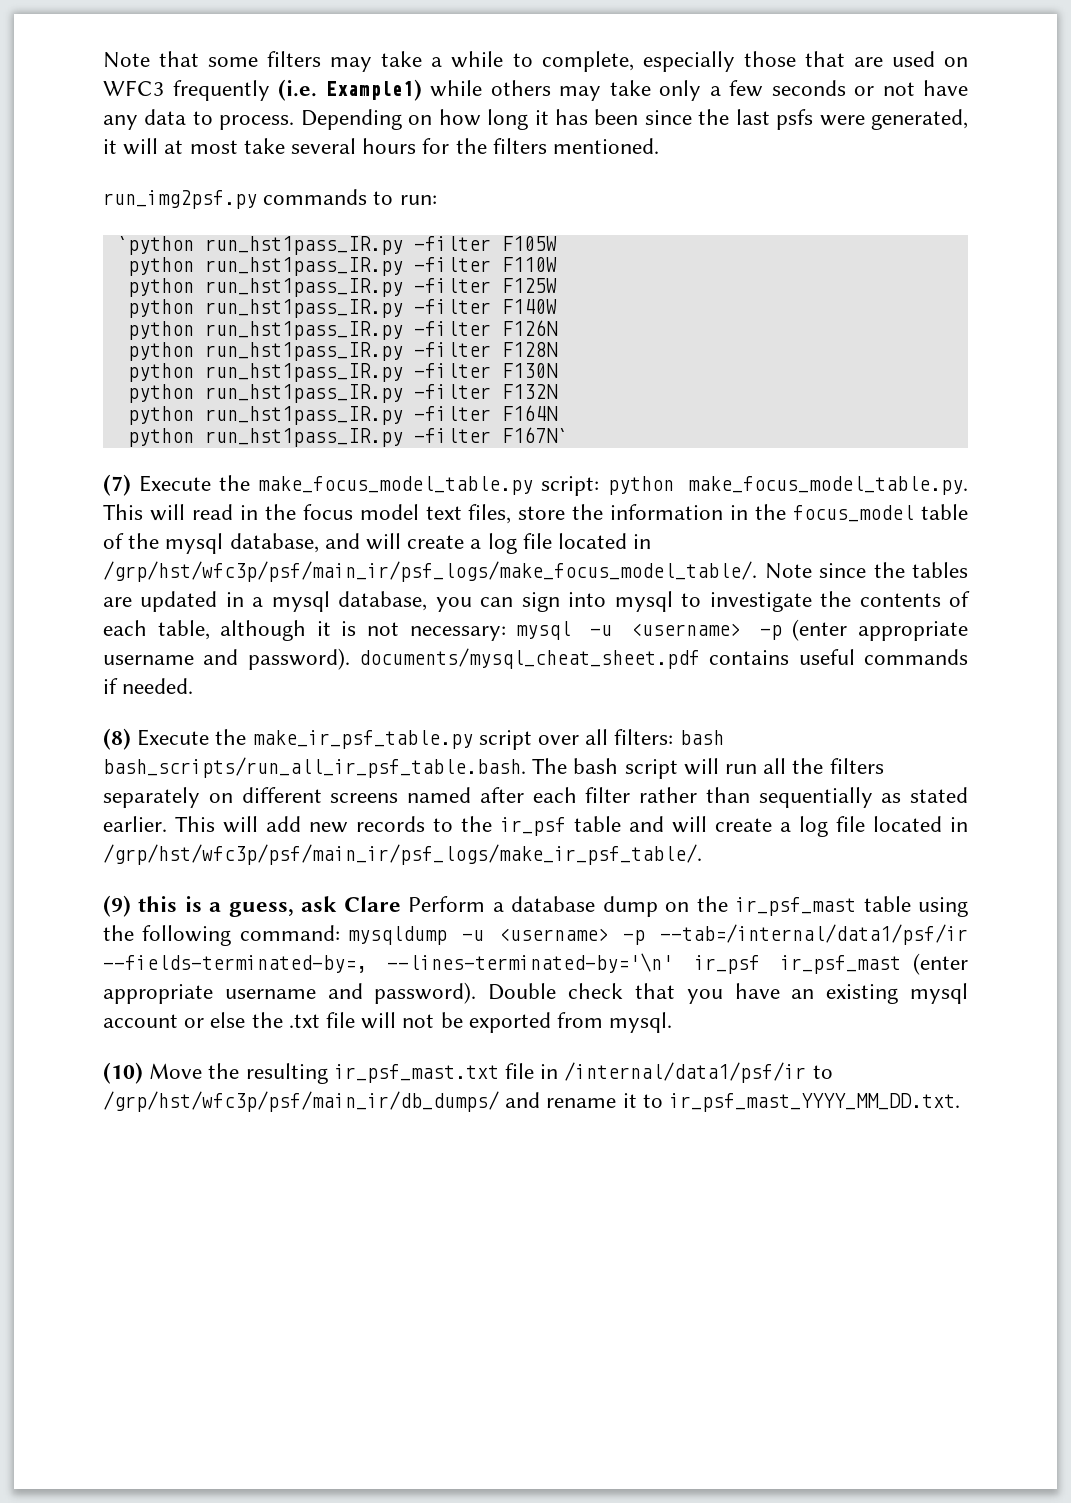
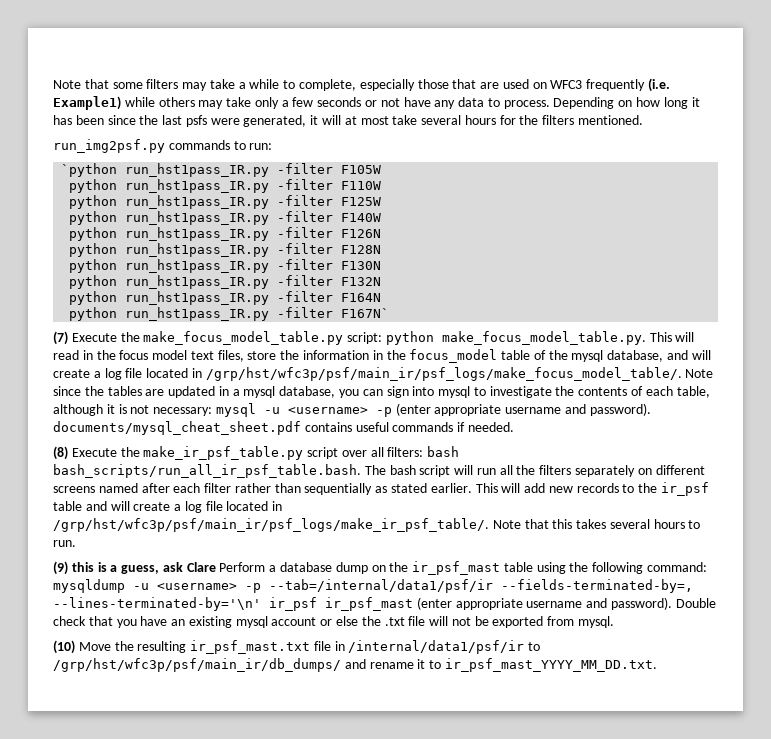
+ Note that this takes several hours to run.

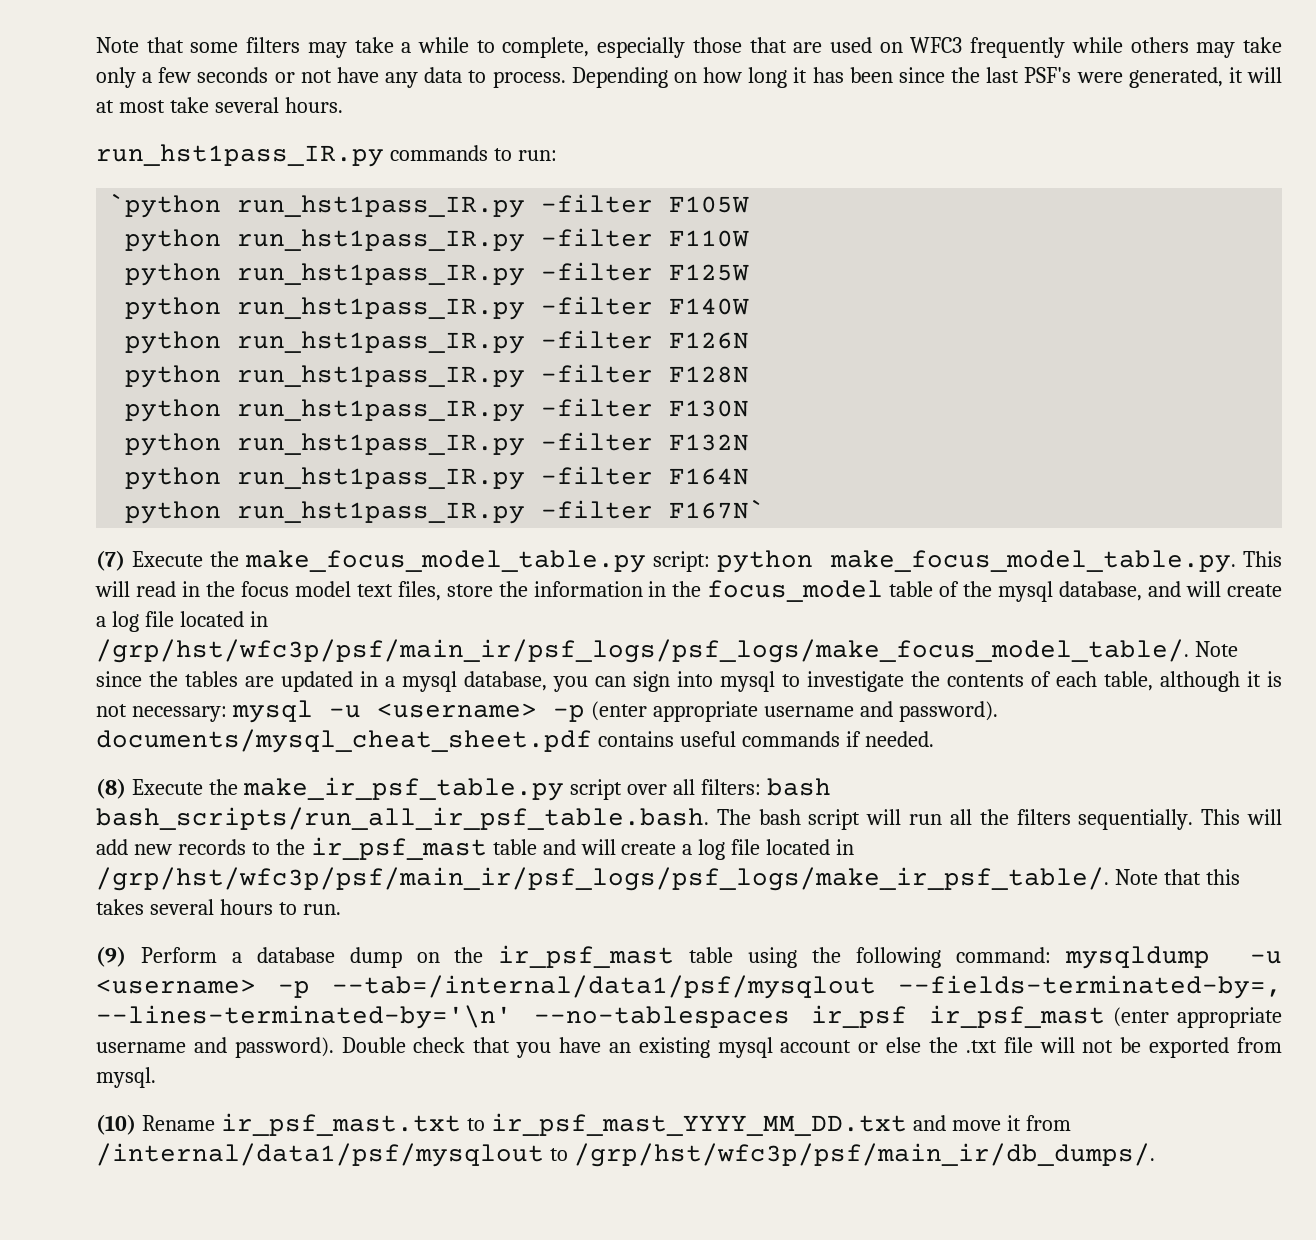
- Note that some filters may take a while to complete, especially those that are used on WFC3 frequently (i.e. Example1) while others may take only a few seconds or not have any data to process.
+ Note that some filters may take a while to complete, especially those that are used on WFC3 frequently while others may take only a few seconds or not have any data to process.
- Depending on how long it has been since the last psfs were generated, it will at most take several hours for the filters mentioned.
- run_img2psf.py commands to run:
+ Depending on how long it has been since the last PSF's were generated, it will at most take several hours.
+ run_hst1pass_IR.py commands to run:
- (7) Execute the make_focus_model_table.py script: python make_focus_model_table.py. This will read in the focus model text files, store the information in the focus_model table of the mysql database, and will create a log file located in /grp/hst/wfc3p/psf/main_ir/psf_logs/make_focus_model_table/.
+ (7) Execute the make_focus_model_table.py script: python make_focus_model_table.py. This will read in the focus model text files, store the information in the focus_model table of the mysql database, and will create a log file located in /grp/hst/wfc3p/psf/main_ir/psf_logs/psf_logs/make_focus_model_table/.
- (8) Execute the make_ir_psf_table.py script over all filters: bash bash_scripts/run_all_ir_psf_table.bash. The bash script will run all the filters separately on different screens named after each filter rather than sequentially as stated earlier.
+ (8) Execute the make_ir_psf_table.py script over all filters: bash bash_scripts/run_all_ir_psf_table.bash. The bash script will run all the filters sequentially.
- This will add new records to the ir_psf table and will create a log file located in /grp/hst/wfc3p/psf/main_ir/psf_logs/make_ir_psf_table/.
+ This will add new records to the ir_psf_mast table and will create a log file located in /grp/hst/wfc3p/psf/main_ir/psf_logs/psf_logs/make_ir_psf_table/.
- (9) this is a guess, ask Clare Perform a database dump on the ir_psf_mast table using the following command: mysqldump -u <username> -p --tab=/internal/data1/psf/ir --fields-terminated-by=, --lines-terminated-by='\n' ir_psf ir_psf_mast (enter appropriate username and password).
+ (9) Perform a database dump on the ir_psf_mast table using the following command: mysqldump -u <username> -p --tab=/internal/data1/psf/mysqlout --fields-terminated-by=, --lines-terminated-by='\n' --no-tablespaces ir_psf ir_psf_mast (enter appropriate username and password).
- (10) Move the resulting ir_psf_mast.txt file in /internal/data1/psf/ir to /grp/hst/wfc3p/psf/main_ir/db_dumps/ and rename it to ir_psf_mast_YYYY_MM_DD.txt.
+ (10) Rename ir_psf_mast.txt to ir_psf_mast_YYYY_MM_DD.txt and move it from /internal/data1/psf/mysqlout to /grp/hst/wfc3p/psf/main_ir/db_dumps/.

